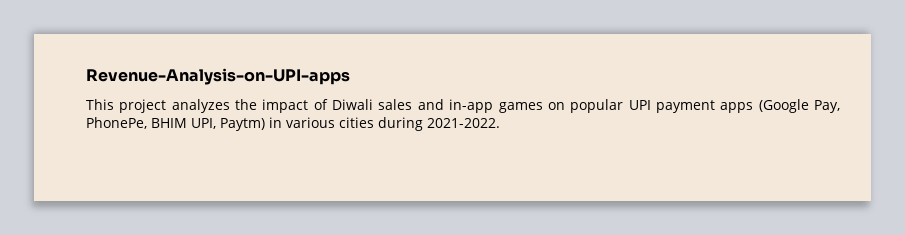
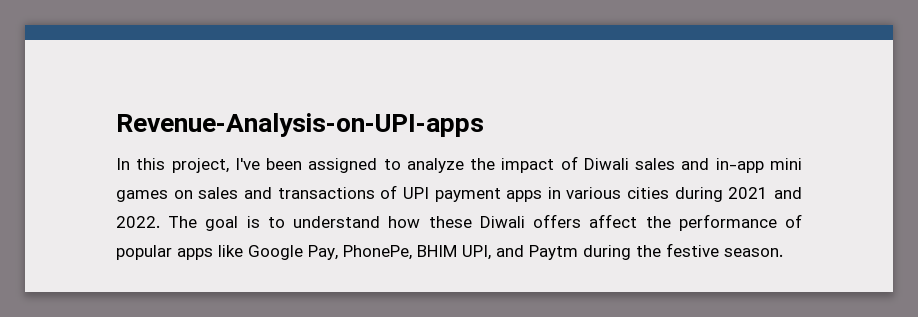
- This project analyzes the impact of Diwali sales and in-app games on popular UPI payment apps (Google Pay, PhonePe, BHIM UPI, Paytm) in various cities during 2021-2022.
+ In this project, I've been assigned to analyze the impact of Diwali sales and in-app mini games on sales and transactions of UPI payment apps in various cities during 2021 and 2022. The goal is to understand how these Diwali offers affect the performance of popular apps like Google Pay, PhonePe, BHIM UPI, and Paytm during the festive season.

